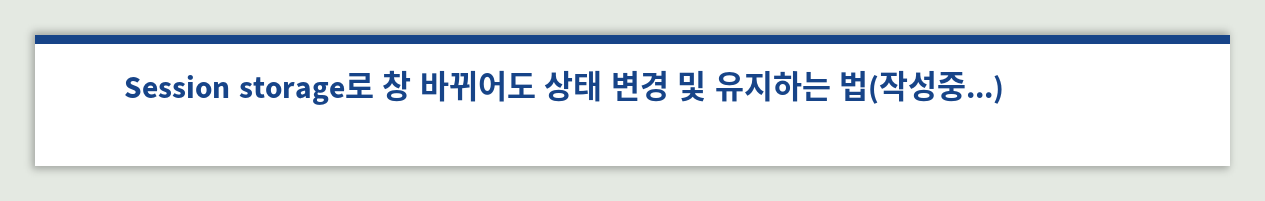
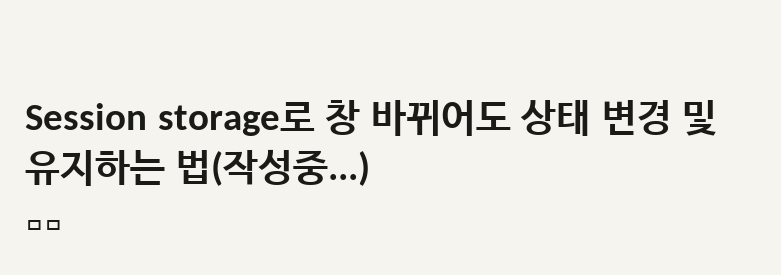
+ ㅁㅁ

